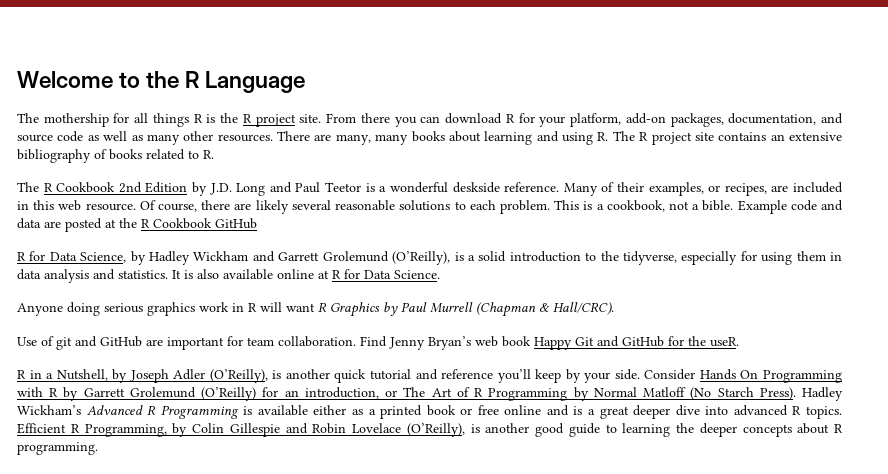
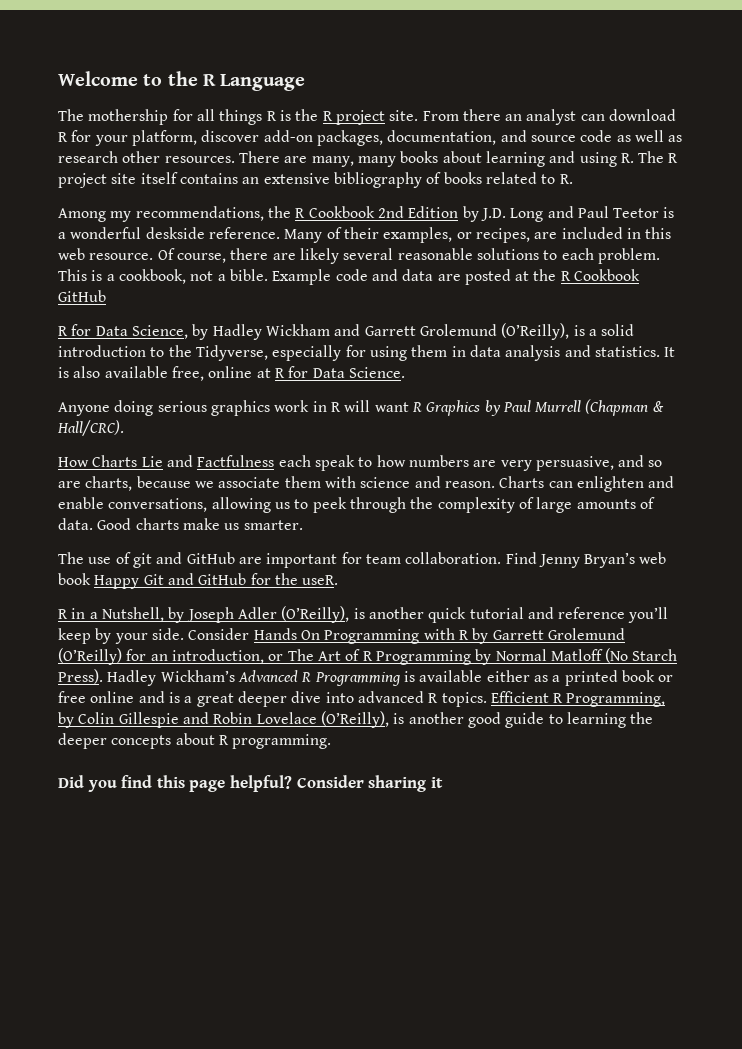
- From there you can download R for your platform, add-on packages, documentation, and source code as well as many other resources.
+ From there an analyst can download R for your platform, discover add-on packages, documentation, and source code as well as research other resources.
- There are many, many books about learning and using R. The R project site contains an extensive bibliography of books related to R.
+ There are many, many books about learning and using R. The R project site itself contains an extensive bibliography of books related to R.
- The R Cookbook 2nd Edition by J.D. Long and Paul Teetor is a wonderful deskside reference.
+ Among my recommendations, the R Cookbook 2nd Edition by J.D. Long and Paul Teetor is a wonderful deskside reference.
- R for Data Science, by Hadley Wickham and Garrett Grolemund (O’Reilly), is a solid introduction to the tidyverse, especially for using them in data analysis and statistics.
+ R for Data Science, by Hadley Wickham and Garrett Grolemund (O’Reilly), is a solid introduction to the Tidyverse, especially for using them in data analysis and statistics.
- It is also available online at R for Data Science.
+ It is also available free, online at R for Data Science.
- Use of git and GitHub are important for team collaboration.
+ How Charts Lie and Factfulness each speak to how numbers are very persuasive, and so are charts, because we associate them with science and reason. Charts can enlighten and enable conversations, allowing us to peek through the complexity of large amounts of data. Good charts make us smarter.
+ The use of git and GitHub are important for team collaboration.
+ Did you find this page helpful? Consider sharing it

